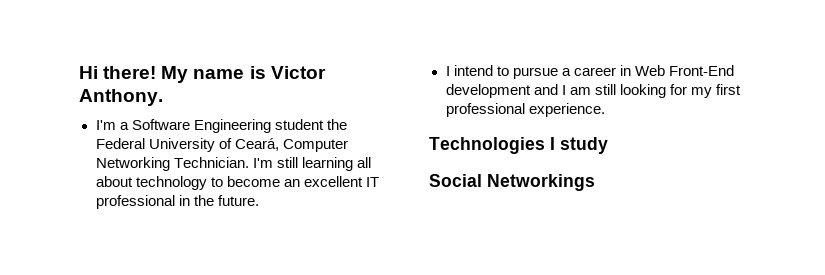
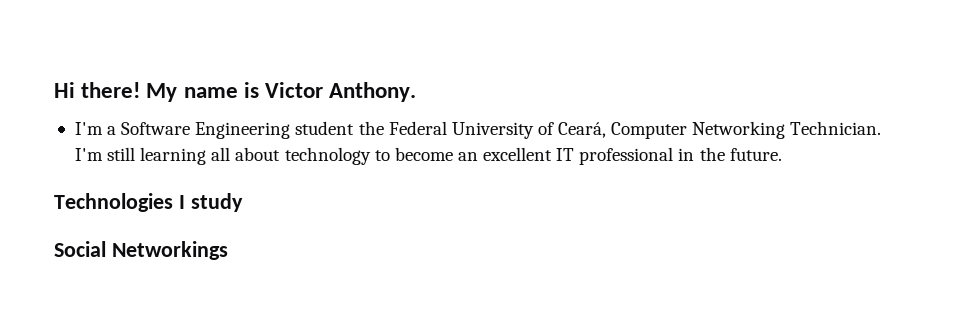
- I intend to pursue a career in Web Front-End development and I am still looking for my first professional experience.

